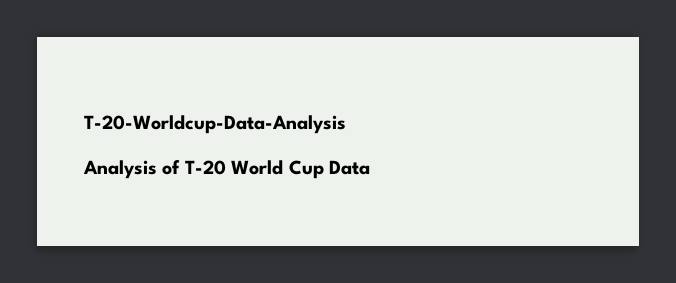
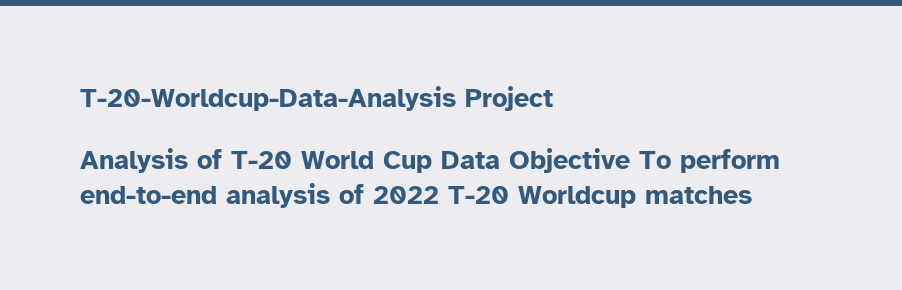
- T-20-Worldcup-Data-Analysis
+ T-20-Worldcup-Data-Analysis Project
- Analysis of T-20 World Cup Data
+ Analysis of T-20 World Cup Data Objective To perform end-to-end analysis of 2022 T-20 Worldcup matches

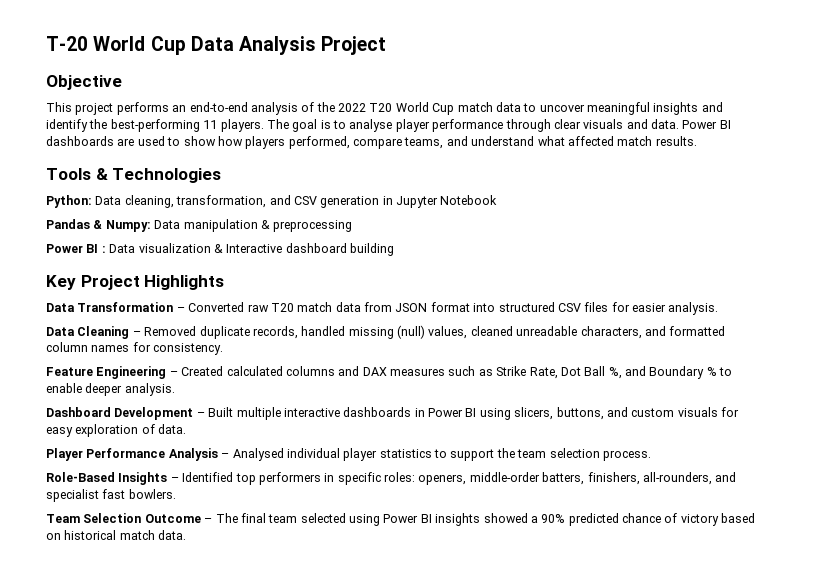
- T-20-Worldcup-Data-Analysis Project
- Analysis of T-20 World Cup Data Objective To perform end-to-end analysis of 2022 T-20 Worldcup matches
+ T-20 World Cup Data Analysis Project
+ Objective
+ This project performs an end-to-end analysis of the 2022 T20 World Cup match data to uncover meaningful insights and identify the best-performing 11 players. The goal is to analyse player performance through clear visuals and data. Power BI dashboards are used to show how players performed, compare teams, and understand what affected match results.
+ Tools & Technologies
+ Python: Data cleaning, transformation, and CSV generation in Jupyter Notebook
+ Pandas & Numpy: Data manipulation & preprocessing
+ Power BI : Data visualization & Interactive dashboard building
+ Key Project Highlights
+ Data Transformation – Converted raw T20 match data from JSON format into structured CSV files for easier analysis.
+ Data Cleaning – Removed duplicate records, handled missing (null) values, cleaned unreadable characters, and formatted column names for consistency.
+ Feature Engineering – Created calculated columns and DAX measures such as Strike Rate, Dot Ball %, and Boundary % to enable deeper analysis.
+ Dashboard Development – Built multiple interactive dashboards in Power BI using slicers, buttons, and custom visuals for easy exploration of data.
+ Player Performance Analysis – Analysed individual player statistics to support the team selection process.
+ Role-Based Insights – Identified top performers in specific roles: openers, middle-order batters, finishers, all-rounders, and specialist fast bowlers.
+ Team Selection Outcome – The final team selected using Power BI insights showed a 90% predicted chance of victory based on historical match data.

